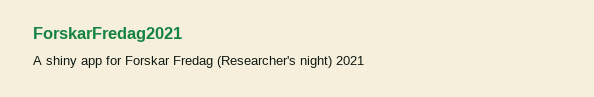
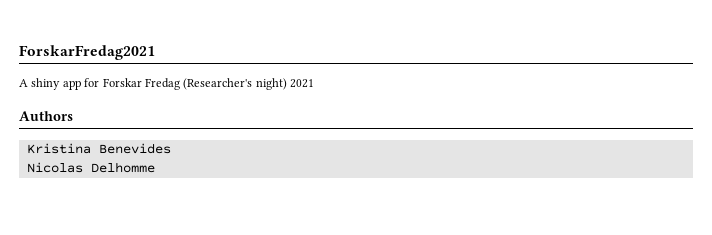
+ Authors
+ Kristina Benevides
+ Nicolas Delhomme

